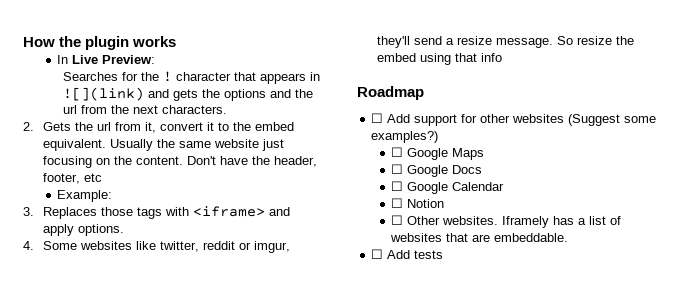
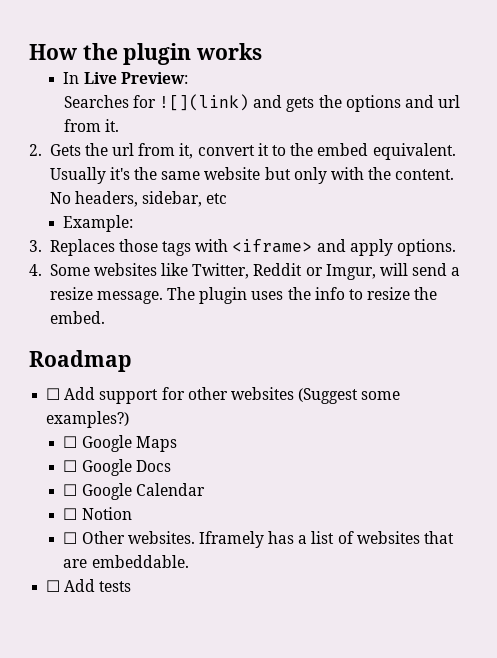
- Searches for the ! character that appears in ![](link) and gets the options and the url from the next characters.
+ Searches for ![](link) and gets the options and url from it.
- Usually the same website just focusing on the content. Don't have the header, footer, etc
+ Usually it's the same website but only with the content. No headers, sidebar, etc
- 4. Some websites like twitter, reddit or imgur, they'll send a resize message. So resize the embed using that info
+ 4. Some websites like Twitter, Reddit or Imgur, will send a resize message. The plugin uses the info to resize the embed.

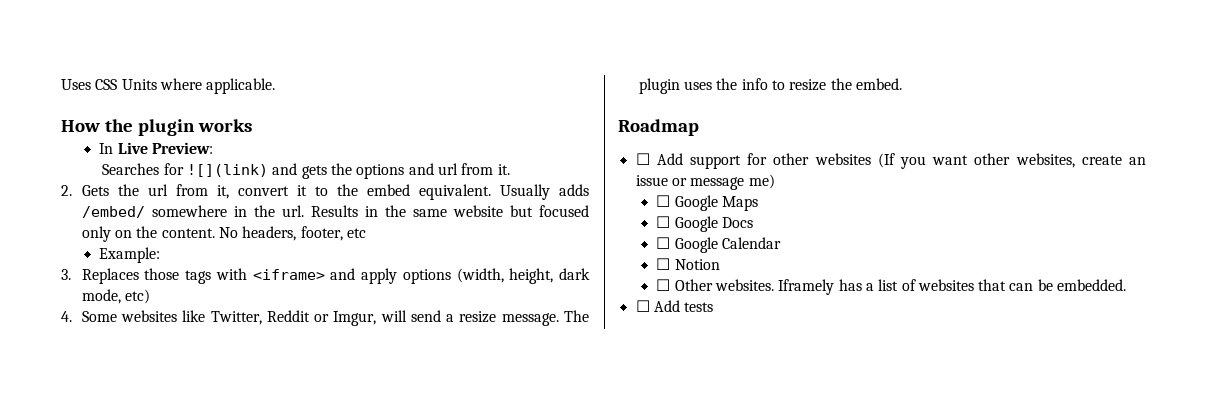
+ Uses CSS Units where applicable.
- Usually it's the same website but only with the content.
+ Usually adds /embed/ somewhere in the url. Results in the same website but focused only on the content.
- No headers, sidebar, etc
+ No headers, footer, etc
- 3. Replaces those tags with <iframe> and apply options.
+ 3. Replaces those tags with <iframe> and apply options (width, height, dark mode, etc)
- ☐ Add support for other websites (Suggest some examples?)
+ ☐ Add support for other websites (If you want other websites, create an issue or message me)
- Iframely has a list of websites that are embeddable.
+ Iframely has a list of websites that can be embedded.

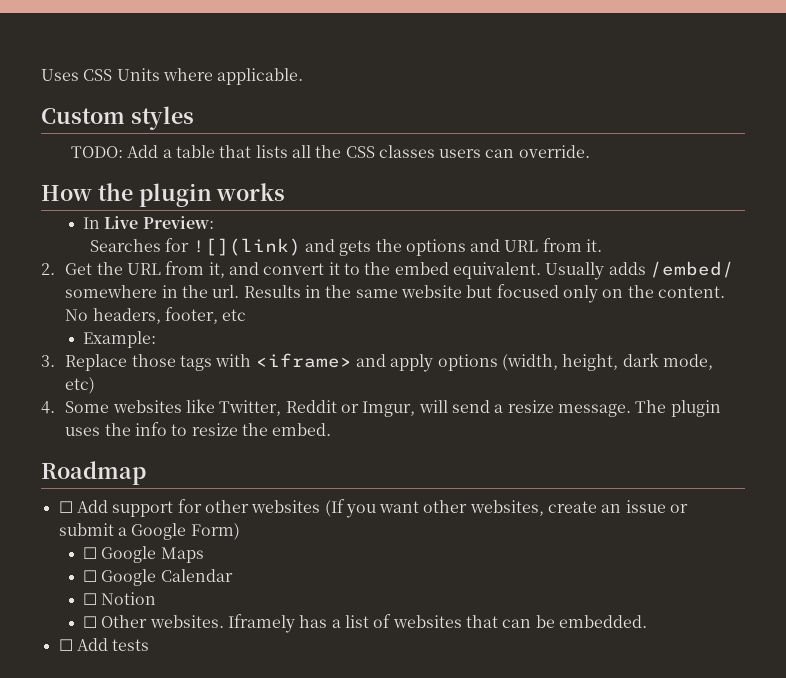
+ Custom styles
+ TODO: Add a table that lists all the CSS classes users can override.
- Searches for ![](link) and gets the options and url from it.
+ Searches for ![](link) and gets the options and URL from it.
- 2. Gets the url from it, convert it to the embed equivalent.
+ 2. Get the URL from it, and convert it to the embed equivalent.
- 3. Replaces those tags with <iframe> and apply options (width, height, dark mode, etc)
+ 3. Replace those tags with <iframe> and apply options (width, height, dark mode, etc)
- ☐ Add support for other websites (If you want other websites, create an issue or message me)
+ ☐ Add support for other websites (If you want other websites, create an issue or submit a Google Form)
- ☐ Google Docs

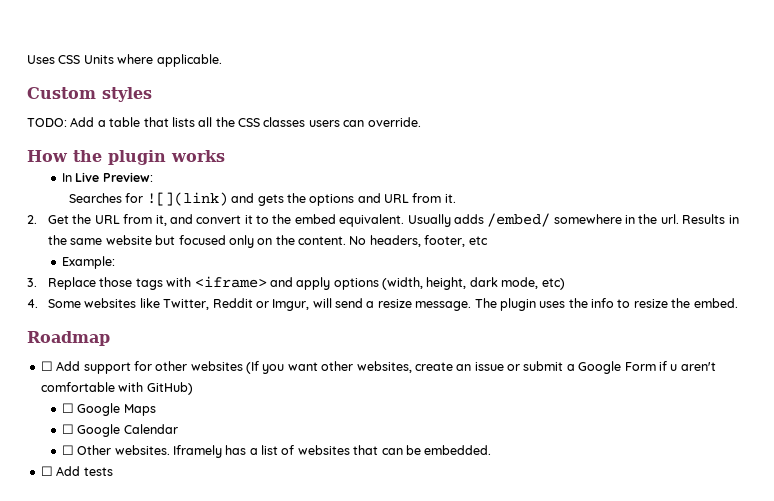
- ☐ Add support for other websites (If you want other websites, create an issue or submit a Google Form)
+ ☐ Add support for other websites (If you want other websites, create an issue or submit a Google Form if u aren't comfortable with GitHub)
- ☐ Notion

